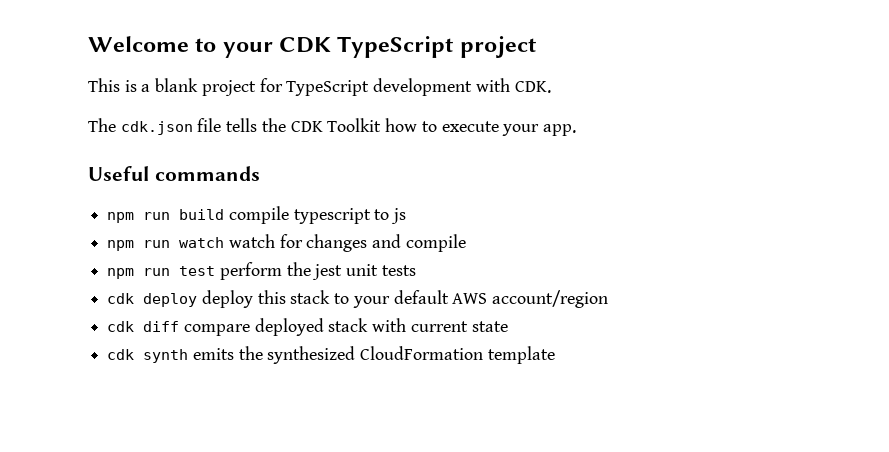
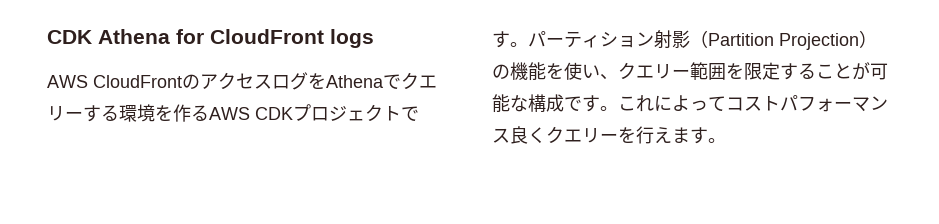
- Welcome to your CDK TypeScript project
- This is a blank project for TypeScript development with CDK.
- The cdk.json file tells the CDK Toolkit how to execute your app.
- Useful commands
- npm run build compile typescript to js
- npm run watch watch for changes and compile
- npm run test perform the jest unit tests
- cdk deploy deploy this stack to your default AWS account/region
- cdk diff compare deployed stack with current state
- cdk synth emits the synthesized CloudFormation template
+ CDK Athena for CloudFront logs
+ AWS CloudFrontのアクセスログをAthenaでクエリーする環境を作るAWS CDKプロジェクトです。パーティション射影（Partition Projection）の機能を使い、クエリー範囲を限定することが可能な構成です。これによってコストパフォーマンス良くクエリーを行えます。

